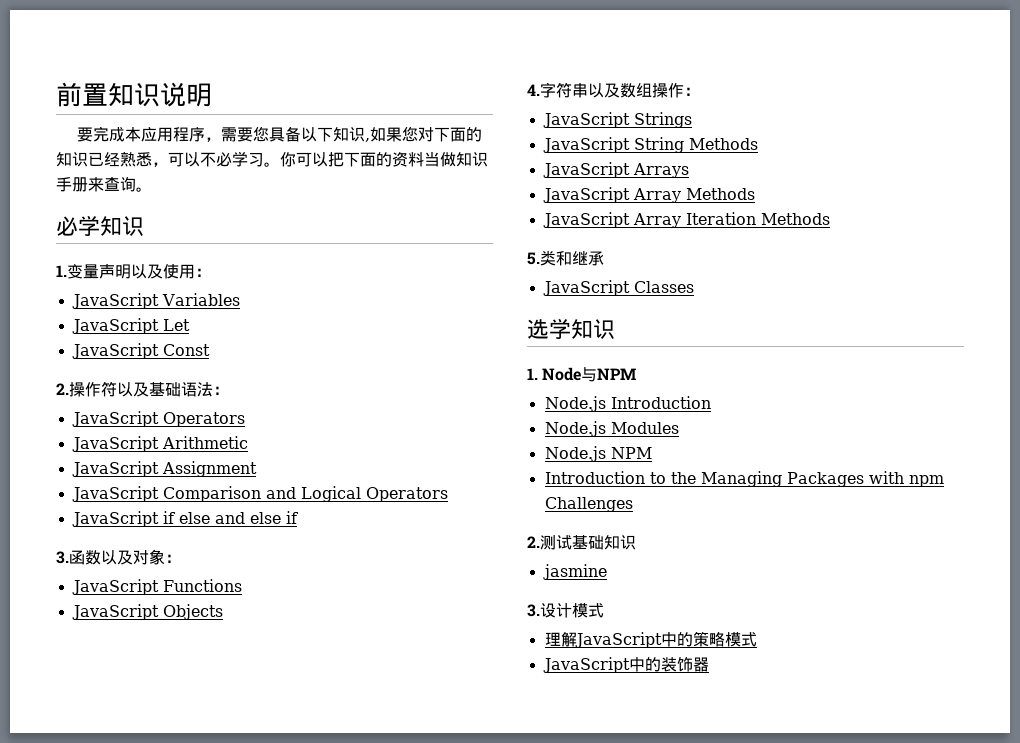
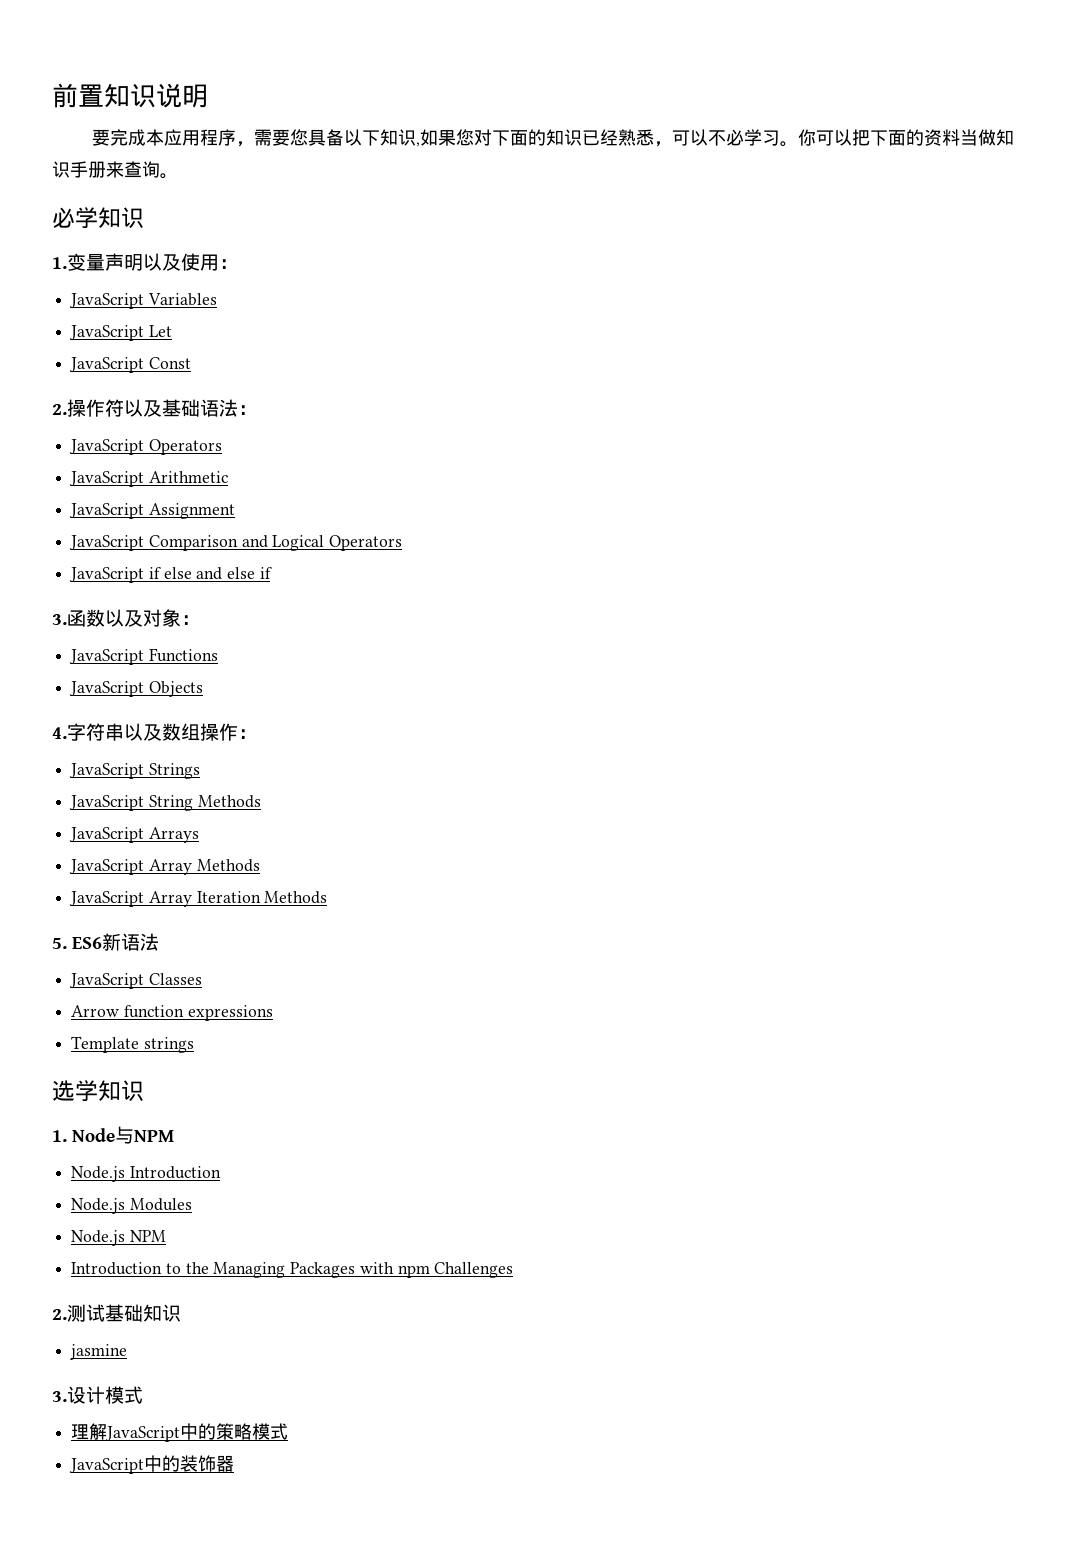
- 5.类和继承
+ 5. ES6新语法
+ Arrow function expressions
+ Template strings

